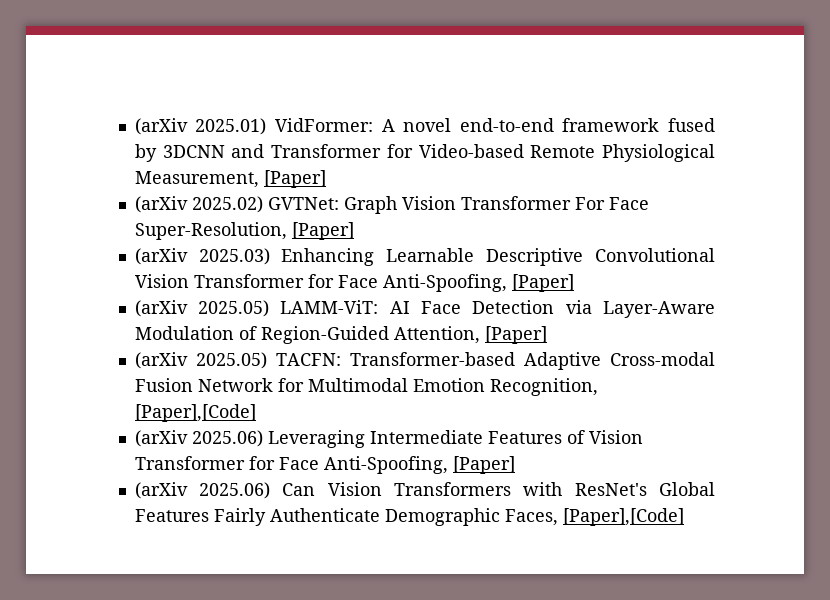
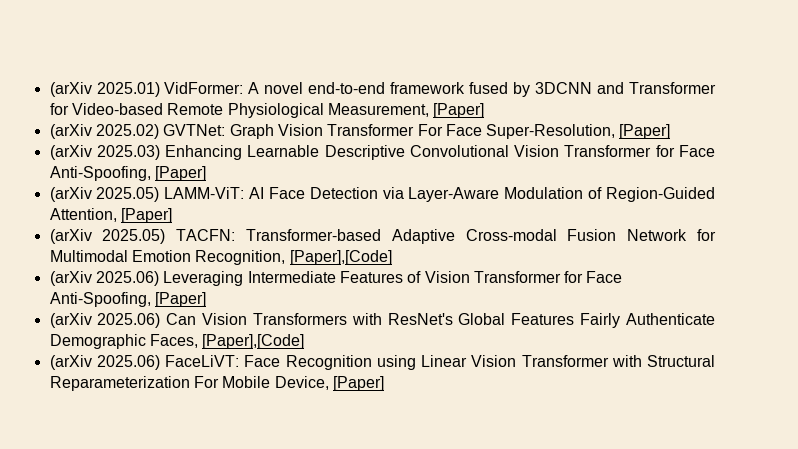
+ (arXiv 2025.06) FaceLiVT: Face Recognition using Linear Vision Transformer with Structural Reparameterization For Mobile Device, [Paper]

